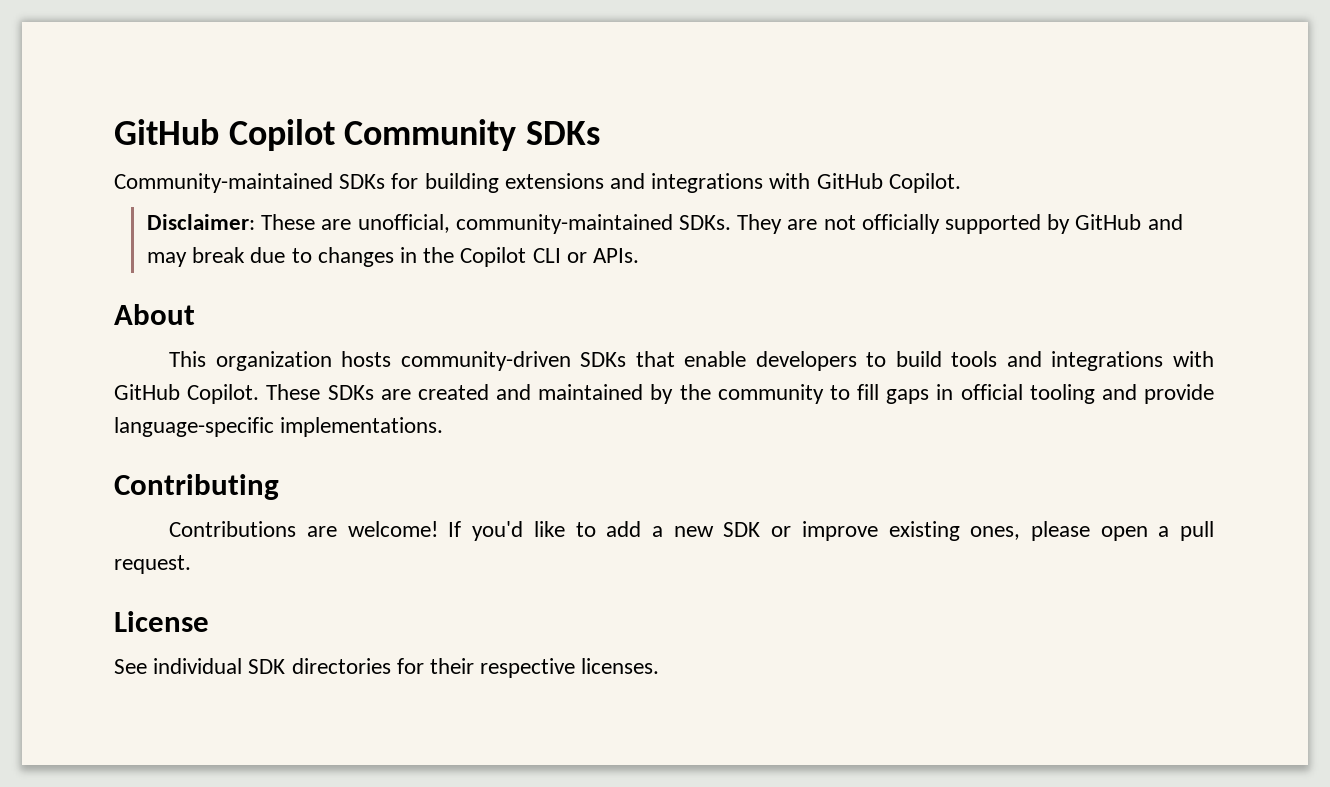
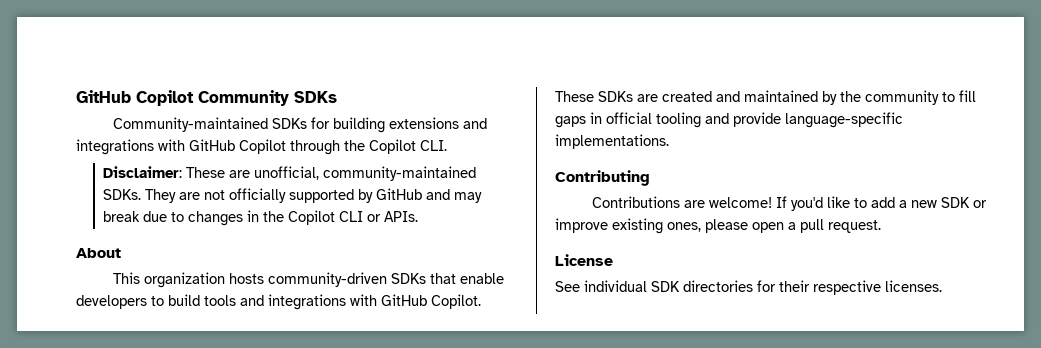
- Community-maintained SDKs for building extensions and integrations with GitHub Copilot.
+ Community-maintained SDKs for building extensions and integrations with GitHub Copilot through the Copilot CLI.

